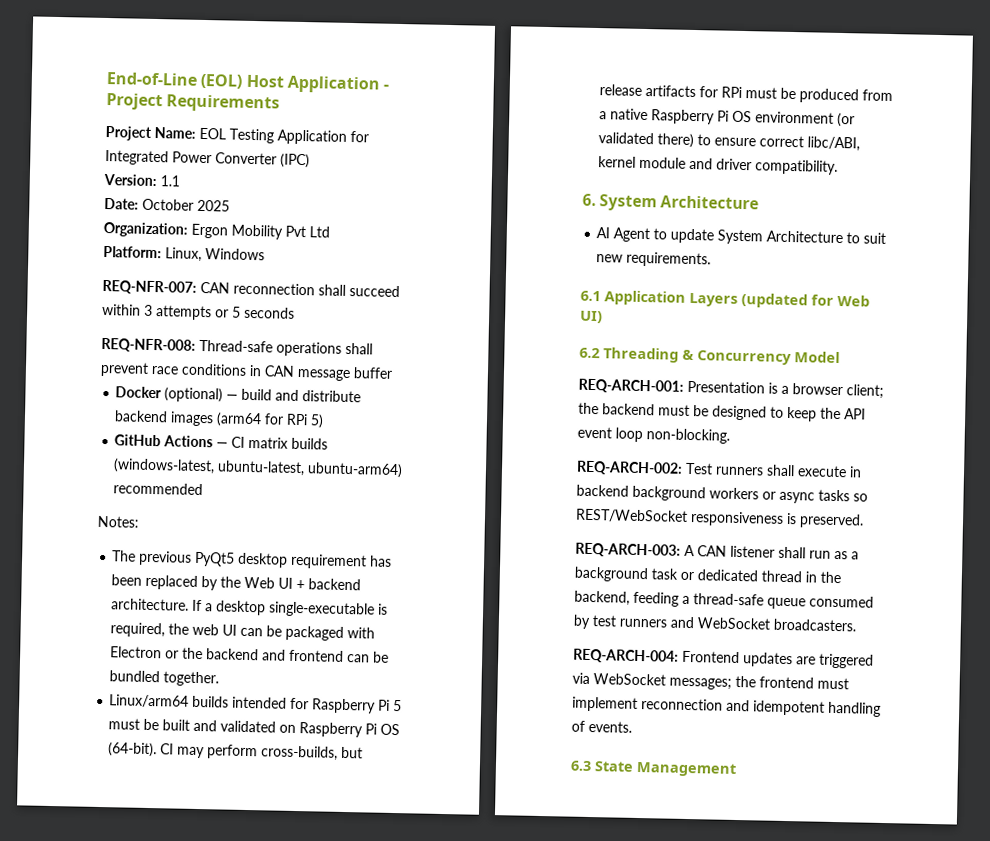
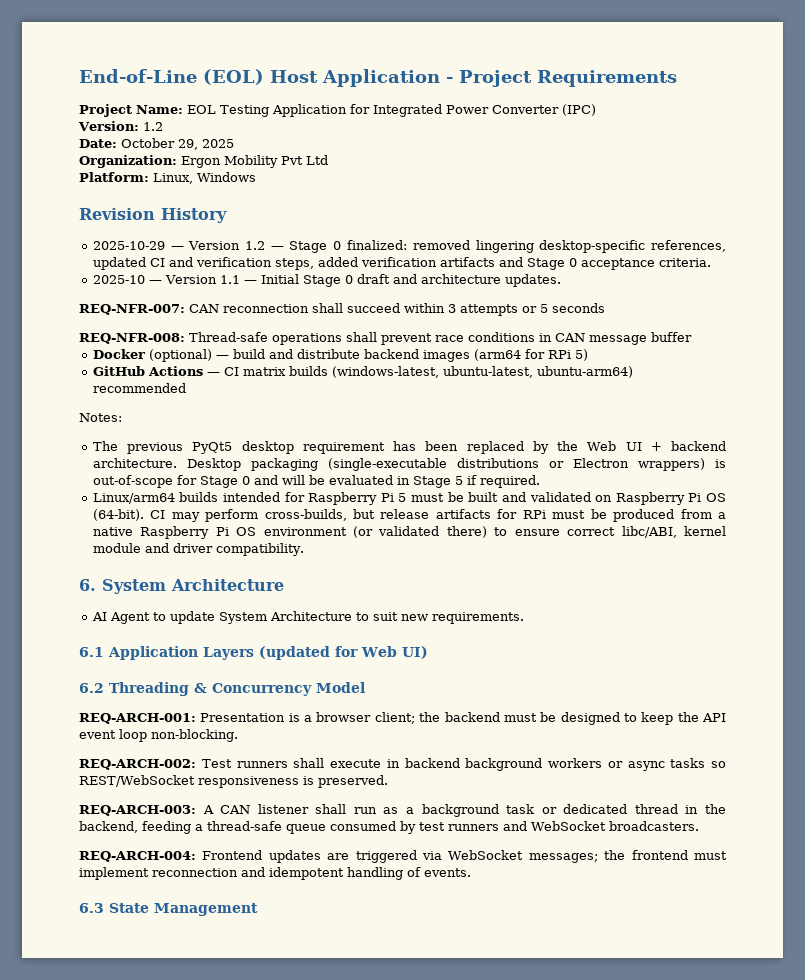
- Version: 1.1
+ Version: 1.2
- Date: October 2025
+ Date: October 29, 2025
+ Revision History
+ 2025-10-29 — Version 1.2 — Stage 0 finalized: removed lingering desktop-specific references, updated CI and verification steps, added verification artifacts and Stage 0 acceptance criteria.
+ 2025-10 — Version 1.1 — Initial Stage 0 draft and architecture updates.
- If a desktop single-executable is required, the web UI can be packaged with Electron or the backend and frontend can be bundled together.
+ Desktop packaging (single-executable distributions or Electron wrappers) is out-of-scope for Stage 0 and will be evaluated in Stage 5 if required.

